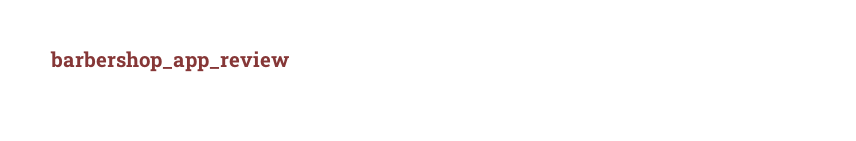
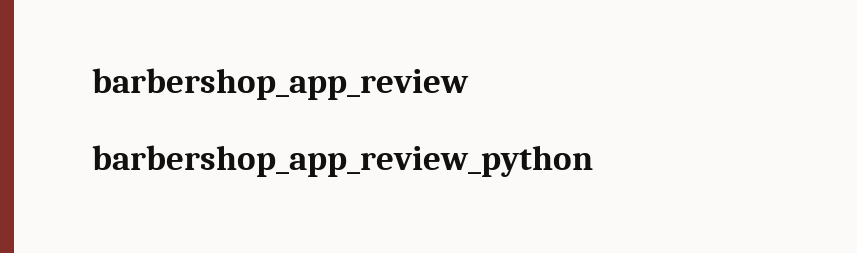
+ barbershop_app_review_python

